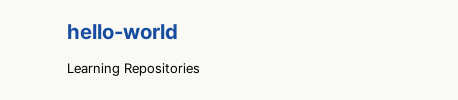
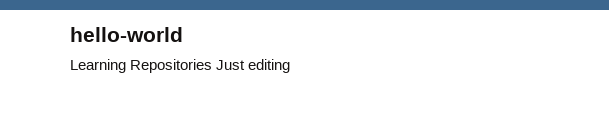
- Learning Repositories
+ Learning Repositories Just editing

